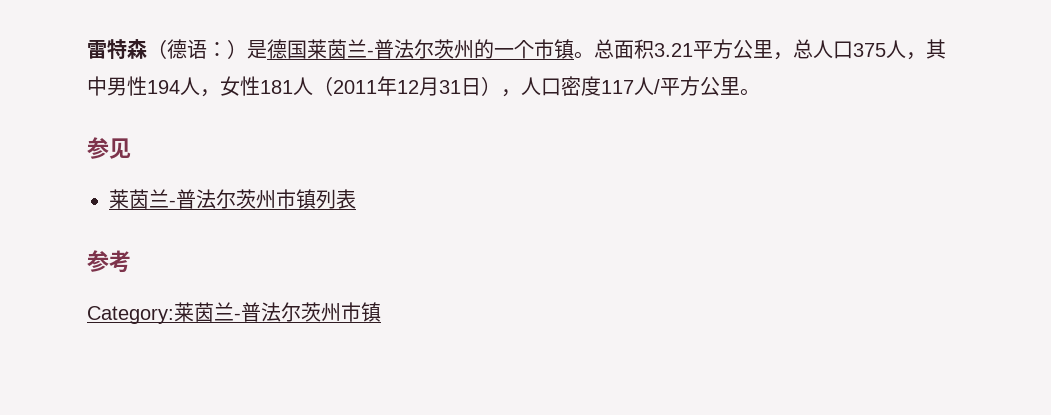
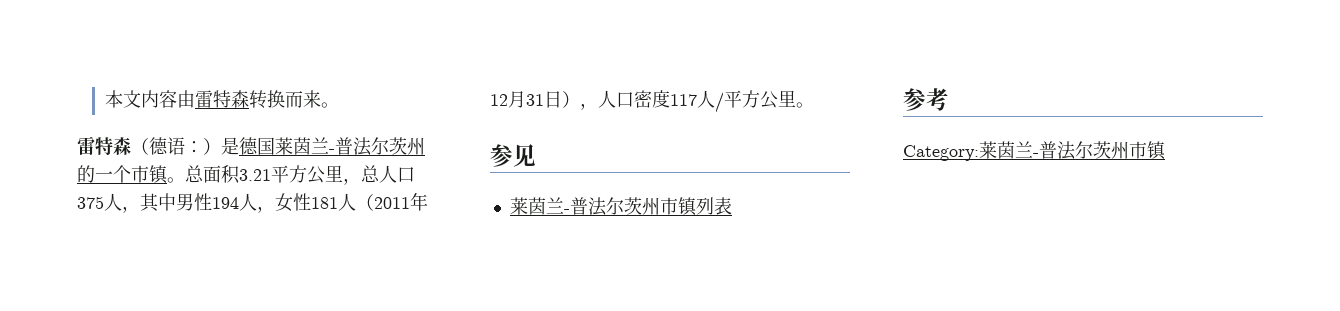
+ 本文内容由雷特森转换而来。

